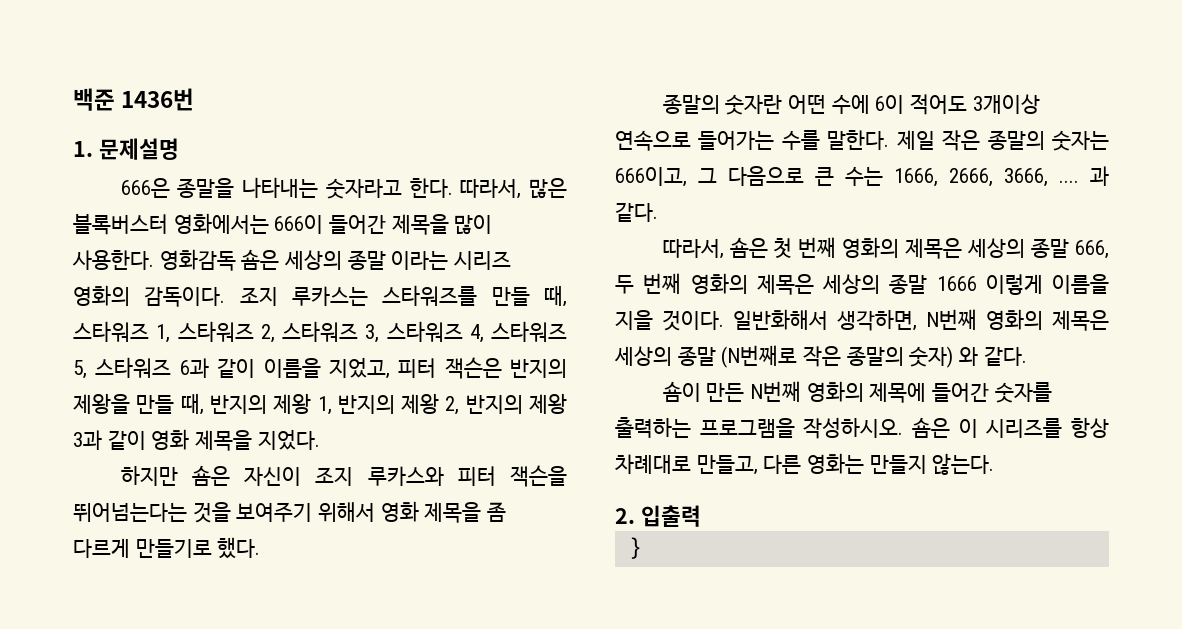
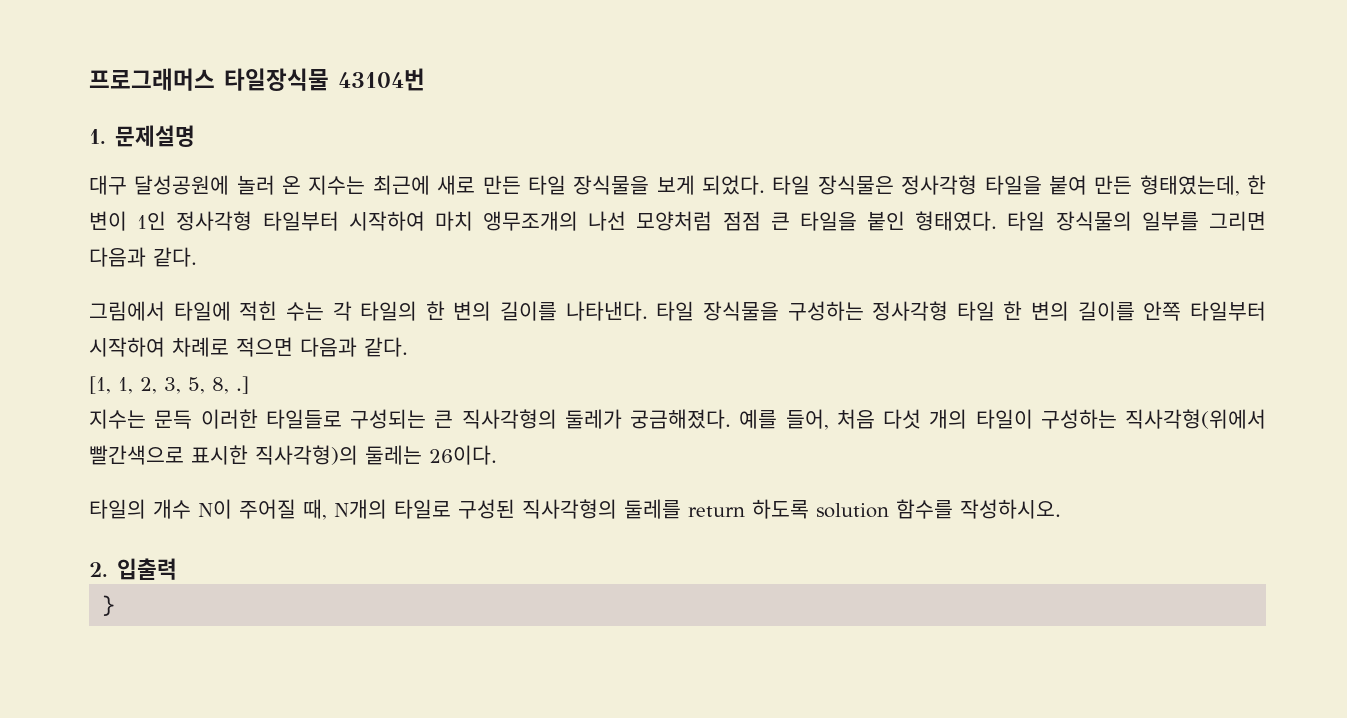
- 백준 1436번
+ 프로그래머스 타일장식물 43104번
- 666은 종말을 나타내는 숫자라고 한다. 따라서, 많은 블록버스터 영화에서는 666이 들어간 제목을 많이 사용한다. 영화감독 숌은 세상의 종말 이라는 시리즈 영화의 감독이다. 조지 루카스는 스타워즈를 만들 때, 스타워즈 1, 스타워즈 2, 스타워즈 3, 스타워즈 4, 스타워즈 5, 스타워즈 6과 같이 이름을 지었고, 피터 잭슨은 반지의 제왕을 만들 때, 반지의 제왕 1, 반지의 제왕 2, 반지의 제왕 3과 같이 영화 제목을 지었다.
- 하지만 숌은 자신이 조지 루카스와 피터 잭슨을 뛰어넘는다는 것을 보여주기 위해서 영화 제목을 좀 다르게 만들기로 했다.
- 종말의 숫자란 어떤 수에 6이 적어도 3개이상 연속으로 들어가는 수를 말한다. 제일 작은 종말의 숫자는 666이고, 그 다음으로 큰 수는 1666, 2666, 3666, .... 과 같다.
- 따라서, 숌은 첫 번째 영화의 제목은 세상의 종말 666, 두 번째 영화의 제목은 세상의 종말 1666 이렇게 이름을 지을 것이다. 일반화해서 생각하면, N번째 영화의 제목은 세상의 종말 (N번째로 작은 종말의 숫자) 와 같다.
- 숌이 만든 N번째 영화의 제목에 들어간 숫자를 출력하는 프로그램을 작성하시오. 숌은 이 시리즈를 항상 차례대로 만들고, 다른 영화는 만들지 않는다.
+ 대구 달성공원에 놀러 온 지수는 최근에 새로 만든 타일 장식물을 보게 되었다. 타일 장식물은 정사각형 타일을 붙여 만든 형태였는데, 한 변이 1인 정사각형 타일부터 시작하여 마치 앵무조개의 나선 모양처럼 점점 큰 타일을 붙인 형태였다. 타일 장식물의 일부를 그리면 다음과 같다.
+ 그림에서 타일에 적힌 수는 각 타일의 한 변의 길이를 나타낸다. 타일 장식물을 구성하는 정사각형 타일 한 변의 길이를 안쪽 타일부터 시작하여 차례로 적으면 다음과 같다.
+ [1, 1, 2, 3, 5, 8, .]
+ 지수는 문득 이러한 타일들로 구성되는 큰 직사각형의 둘레가 궁금해졌다. 예를 들어, 처음 다섯 개의 타일이 구성하는 직사각형(위에서 빨간색으로 표시한 직사각형)의 둘레는 26이다.
+ 타일의 개수 N이 주어질 때, N개의 타일로 구성된 직사각형의 둘레를 return 하도록 solution 함수를 작성하시오.

